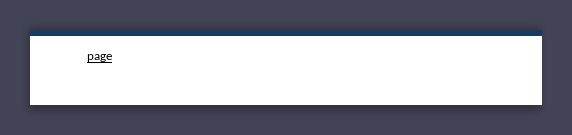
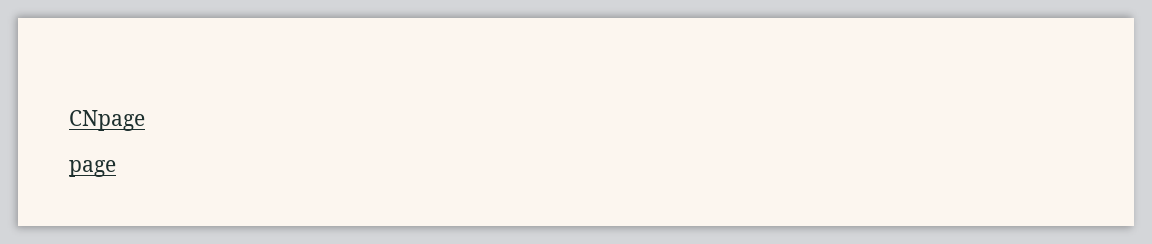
+ CNpage

